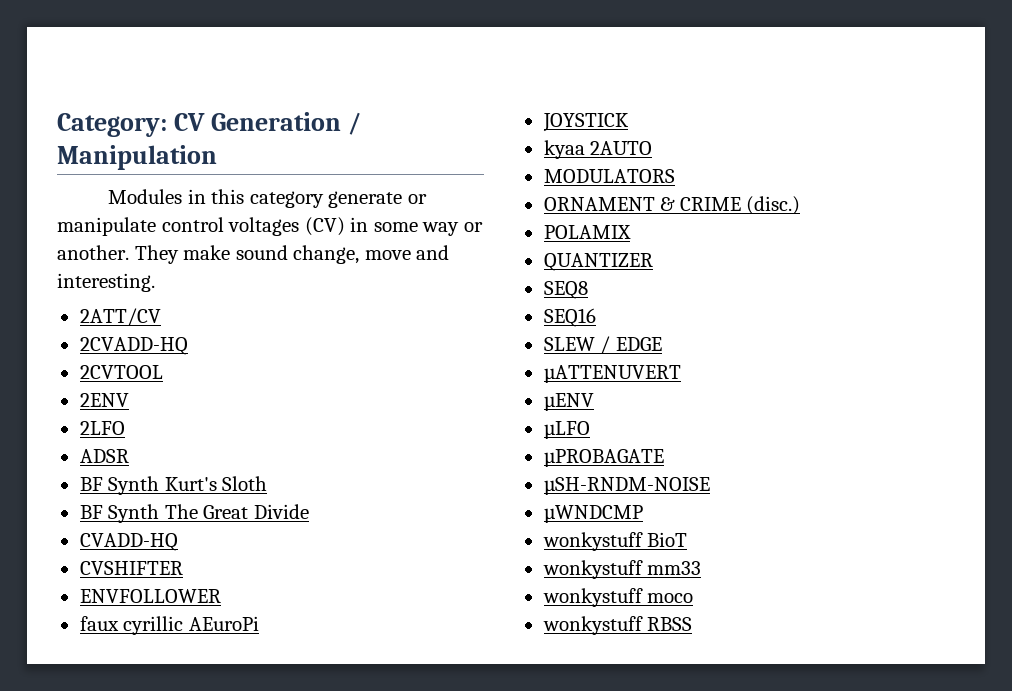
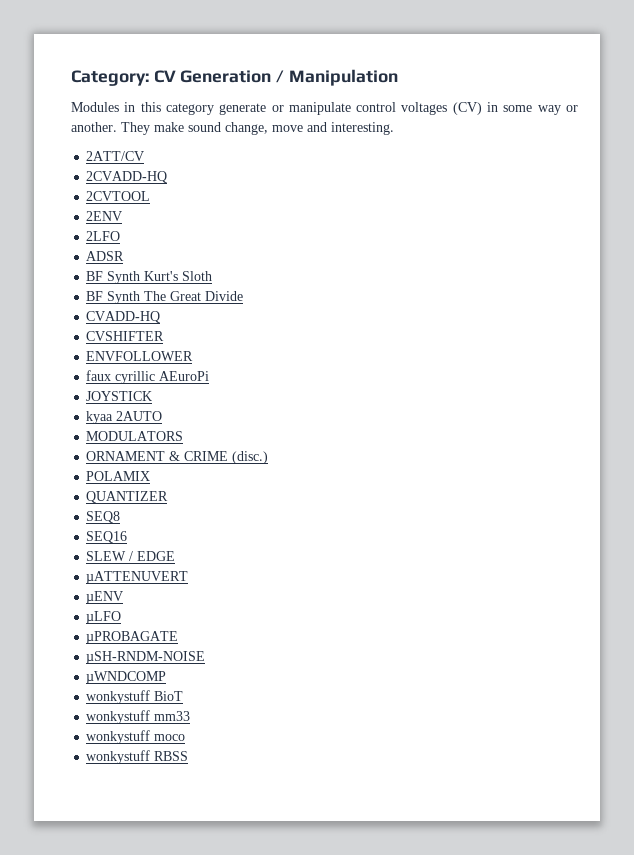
- µWNDCMP
+ µWNDCOMP

